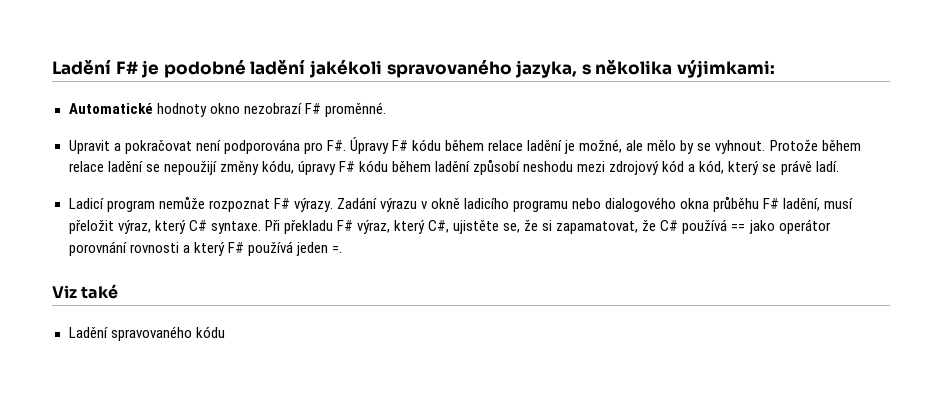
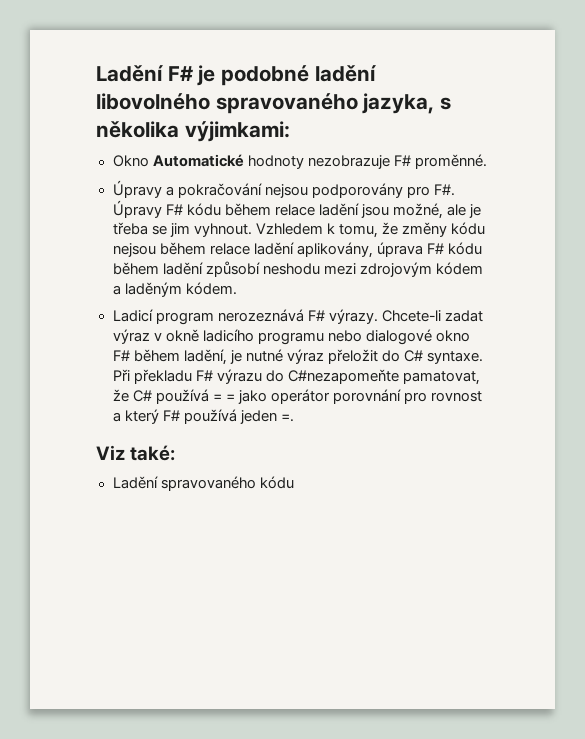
- Ladění F# je podobné ladění jakékoli spravovaného jazyka, s několika výjimkami:
+ Ladění F# je podobné ladění libovolného spravovaného jazyka, s několika výjimkami:
- Automatické hodnoty okno nezobrazí F# proměnné.
+ Okno Automatické hodnoty nezobrazuje F# proměnné.
- Upravit a pokračovat není podporována pro F#. Úpravy F# kódu během relace ladění je možné, ale mělo by se vyhnout. Protože během relace ladění se nepoužijí změny kódu, úpravy F# kódu během ladění způsobí neshodu mezi zdrojový kód a kód, který se právě ladí.
- Ladicí program nemůže rozpoznat F# výrazy. Zadání výrazu v okně ladicího programu nebo dialogového okna průběhu F# ladění, musí přeložit výraz, který C# syntaxe.
+ Úpravy a pokračování nejsou podporovány pro F#. Úpravy F# kódu během relace ladění jsou možné, ale je třeba se jim vyhnout. Vzhledem k tomu, že změny kódu nejsou během relace ladění aplikovány, úprava F# kódu během ladění způsobí neshodu mezi zdrojovým kódem a laděným kódem.
+ Ladicí program nerozeznává F# výrazy. Chcete-li zadat výraz v okně ladicího programu nebo dialogové okno F# během ladění, je nutné výraz přeložit do C# syntaxe.
- Při překladu F# výraz, který C#, ujistěte se, že si zapamatovat, že C# používá == jako operátor porovnání rovnosti a který F# používá jeden =.
+ Při překladu F# výrazu do C#nezapomeňte pamatovat, že C# používá = = jako operátor porovnání pro rovnost a který F# používá jeden =.
- Viz také
+ Viz také:

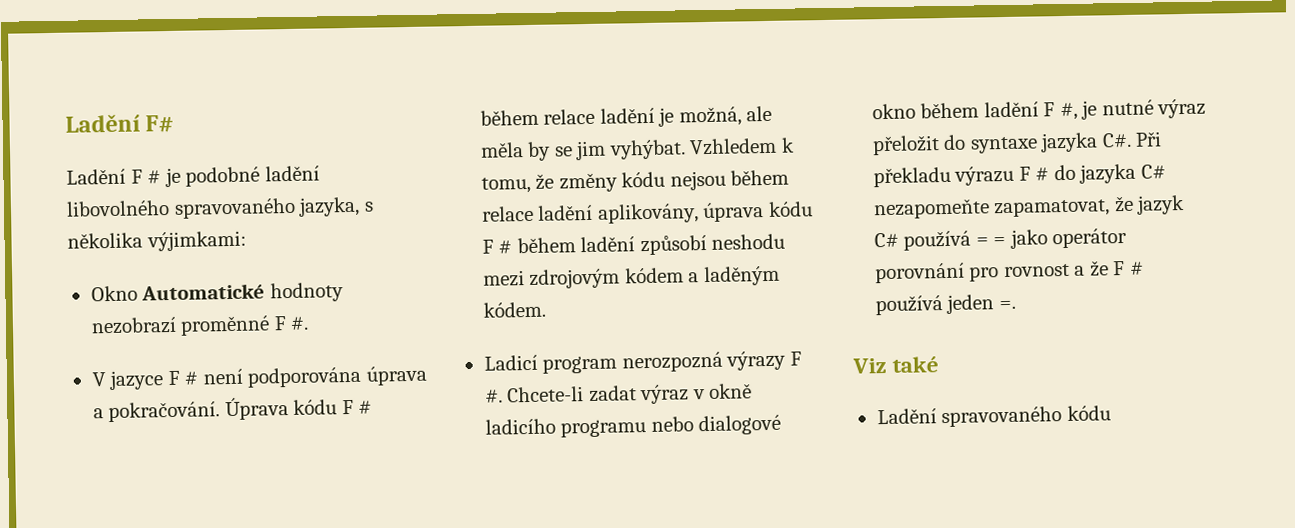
- Ladění F# je podobné ladění libovolného spravovaného jazyka, s několika výjimkami:
+ Ladění F#
+ Ladění F # je podobné ladění libovolného spravovaného jazyka, s několika výjimkami:
- Okno Automatické hodnoty nezobrazuje F# proměnné.
- Úpravy a pokračování nejsou podporovány pro F#. Úpravy F# kódu během relace ladění jsou možné, ale je třeba se jim vyhnout.
+ Okno Automatické hodnoty nezobrazí proměnné F #.
+ V jazyce F # není podporována úprava a pokračování. Úprava kódu F # během relace ladění je možná, ale měla by se jim vyhýbat.
- Vzhledem k tomu, že změny kódu nejsou během relace ladění aplikovány, úprava F# kódu během ladění způsobí neshodu mezi zdrojovým kódem a laděným kódem.
+ Vzhledem k tomu, že změny kódu nejsou během relace ladění aplikovány, úprava kódu F # během ladění způsobí neshodu mezi zdrojovým kódem a laděným kódem.
- Ladicí program nerozeznává F# výrazy.
+ Ladicí program nerozpozná výrazy F #.
- Chcete-li zadat výraz v okně ladicího programu nebo dialogové okno F# během ladění, je nutné výraz přeložit do C# syntaxe. Při překladu F# výrazu do C#nezapomeňte pamatovat, že C# používá = = jako operátor porovnání pro rovnost a který F# používá jeden =.
+ Chcete-li zadat výraz v okně ladicího programu nebo dialogové okno během ladění F #, je nutné výraz přeložit do syntaxe jazyka C#. Při překladu výrazu F # do jazyka C# nezapomeňte zapamatovat, že jazyk C# používá = = jako operátor porovnání pro rovnost a že F # používá jeden =.
- Viz také:
+ Viz také

